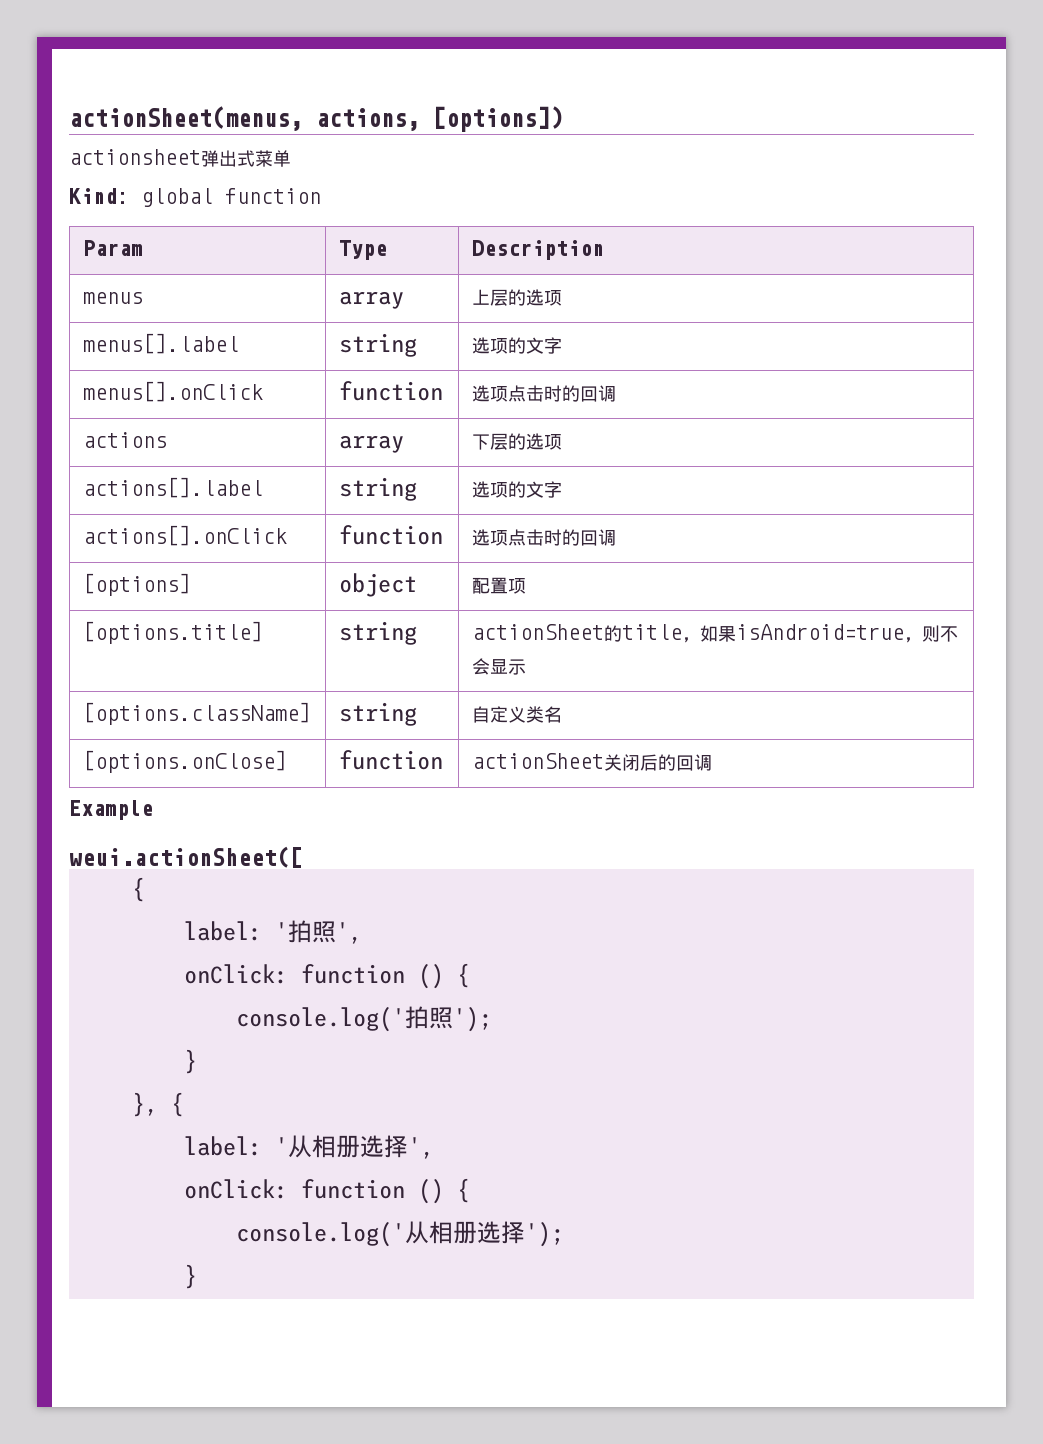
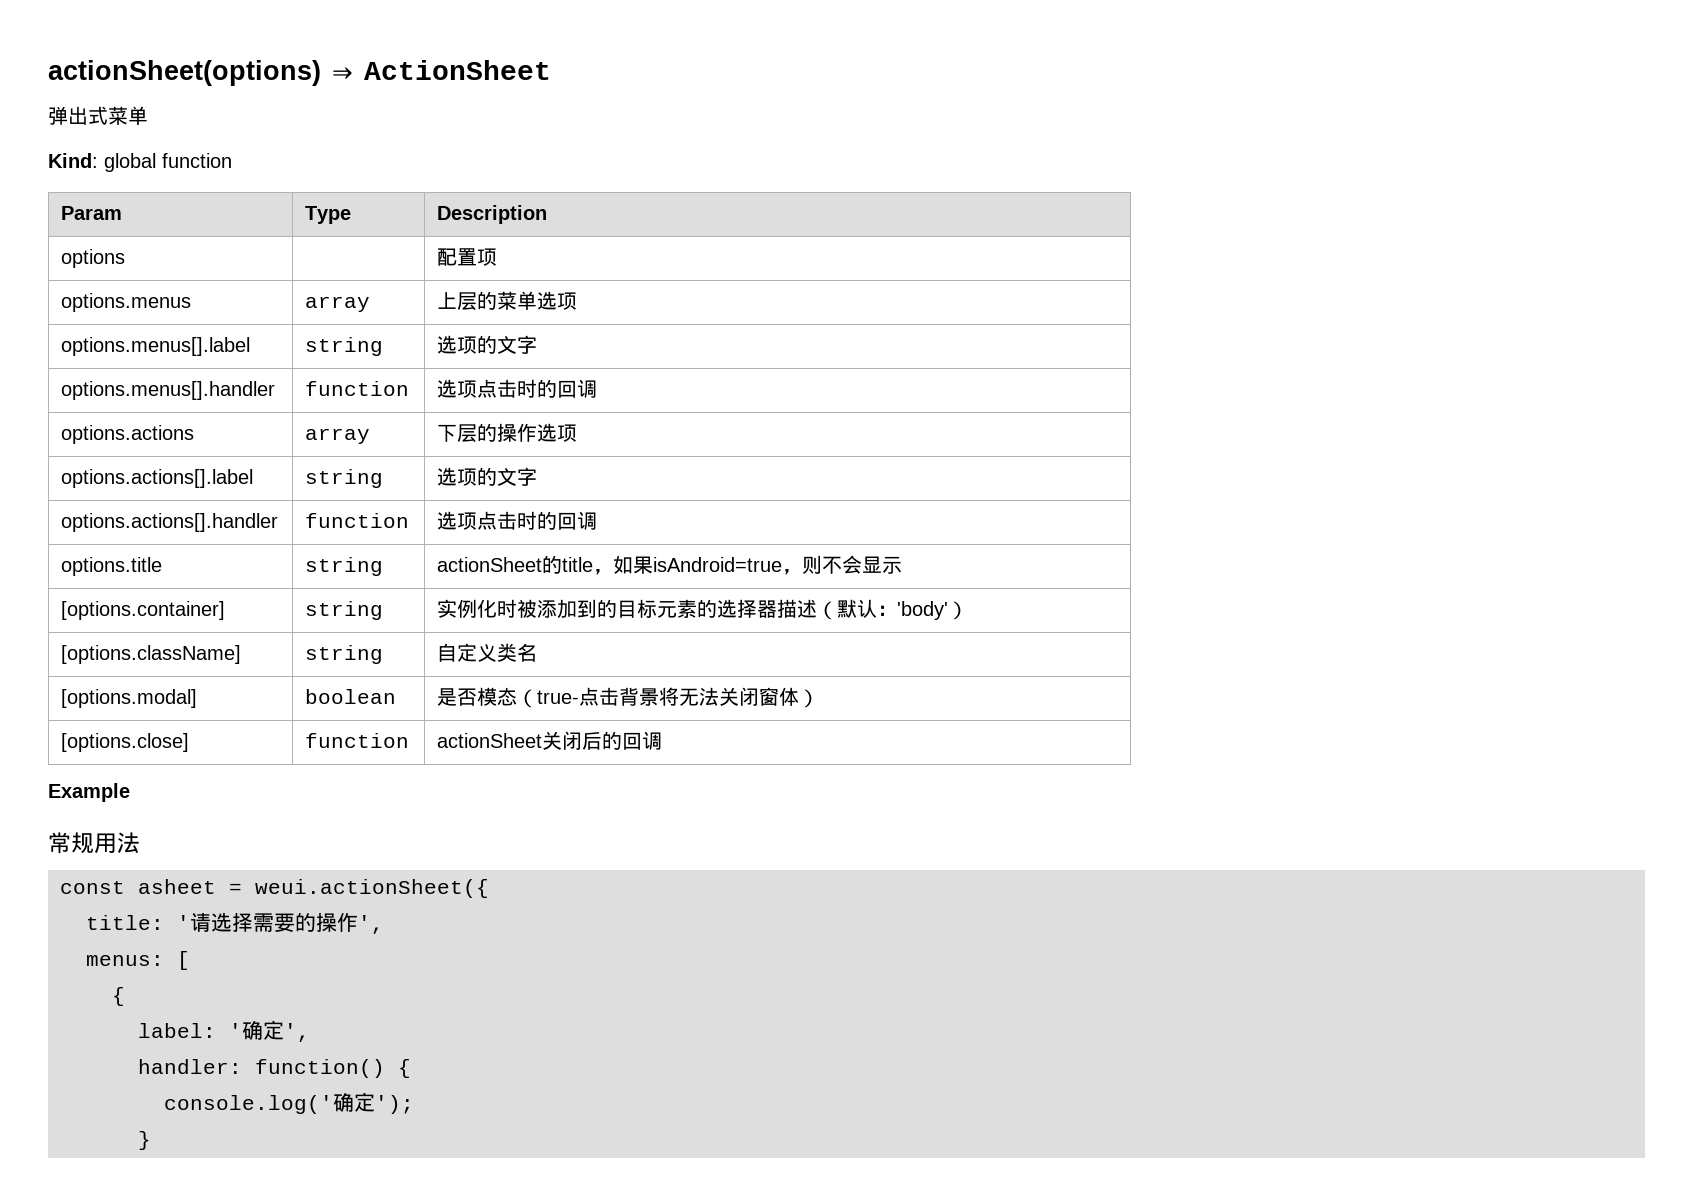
- actionSheet(menus, actions, [options])
- actionsheet弹出式菜单
+ actionSheet(options) ⇒ ActionSheet
+ 弹出式菜单
- menus | array | 上层的选项
- menus[].label | string | 选项的文字
- menus[].onClick | function | 选项点击时的回调
- actions | array | 下层的选项
- actions[].label | string | 选项的文字
- actions[].onClick | function | 选项点击时的回调
- [options] | object | 配置项
- [options.title] | string | actionSheet的title，如果isAndroid=true，则不会显示
+ options | | 配置项
+ options.menus | array | 上层的菜单选项
+ options.menus[].label | string | 选项的文字
+ options.menus[].handler | function | 选项点击时的回调
+ options.actions | array | 下层的操作选项
+ options.actions[].label | string | 选项的文字
+ options.actions[].handler | function | 选项点击时的回调
+ options.title | string | actionSheet的title，如果isAndroid=true，则不会显示
+ [options.container] | string | 实例化时被添加到的目标元素的选择器描述（默认：'body'）
- [options.onClose] | function | actionSheet关闭后的回调
+ [options.modal] | boolean | 是否模态（true-点击背景将无法关闭窗体）
+ [options.close] | function | actionSheet关闭后的回调
- weui.actionSheet([
+ 常规用法
+ const asheet = weui.actionSheet({
+ title: '请选择需要的操作',
+ menus: [
  {
- label: '拍照',
- onClick: function () {
- console.log('拍照');
- }
- }, {
- label: '从相册选择',
- onClick: function () {
- console.log('从相册选择');
+ label: '确定',
+ handler: function() {
+ console.log('确定');

